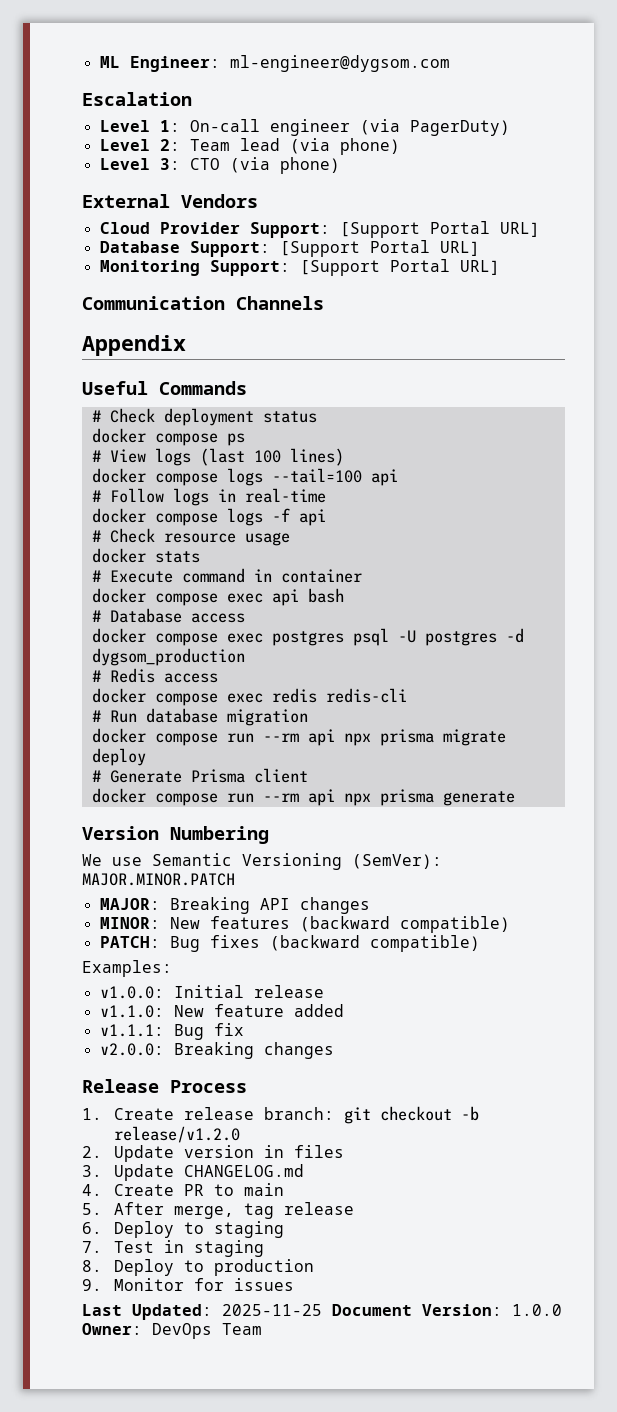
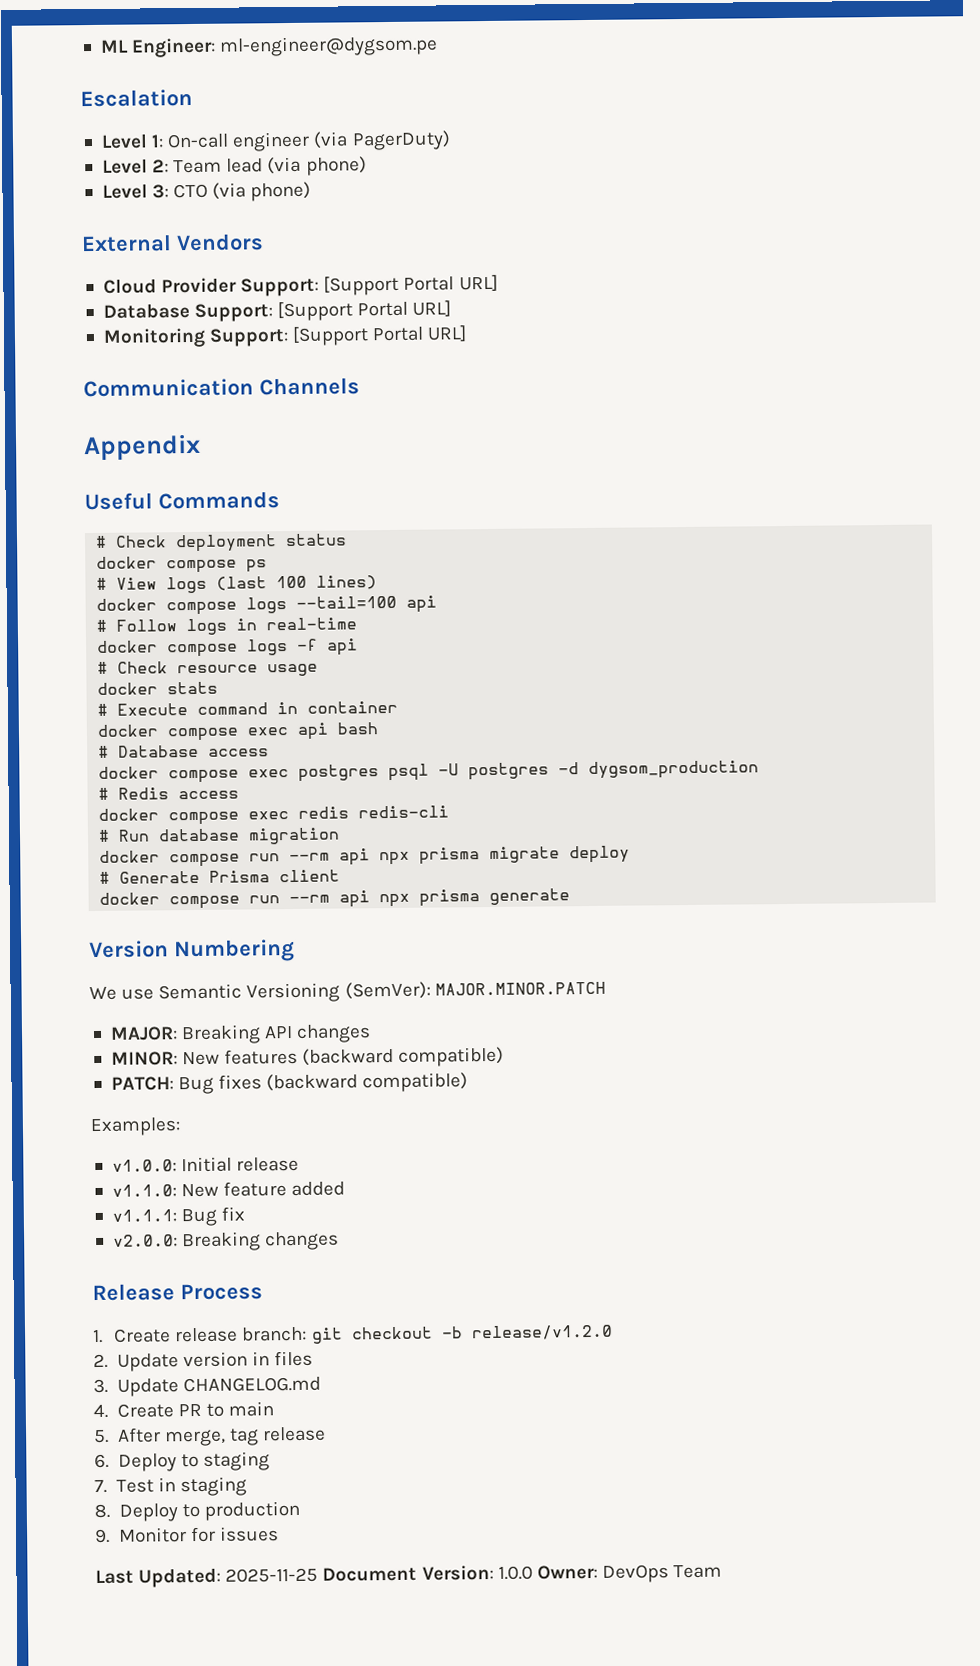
- ML Engineer: ml-engineer@dygsom.com
+ ML Engineer: ml-engineer@dygsom.pe

